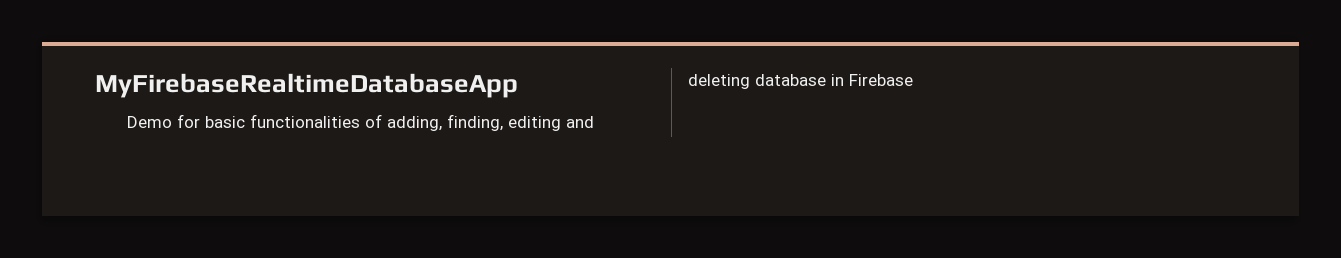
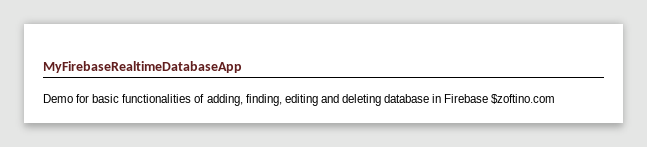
- Demo for basic functionalities of adding, finding, editing and deleting database in Firebase
+ Demo for basic functionalities of adding, finding, editing and deleting database in Firebase $zoftino.com

